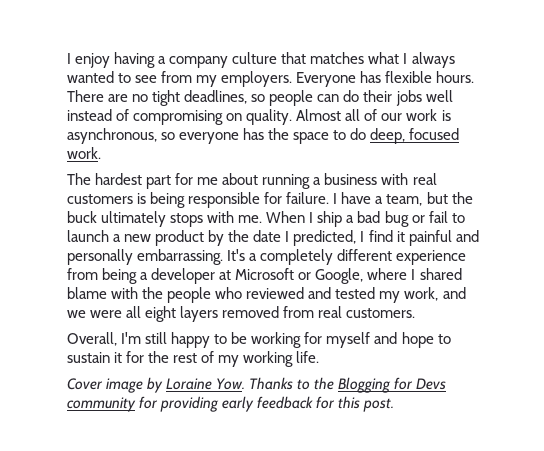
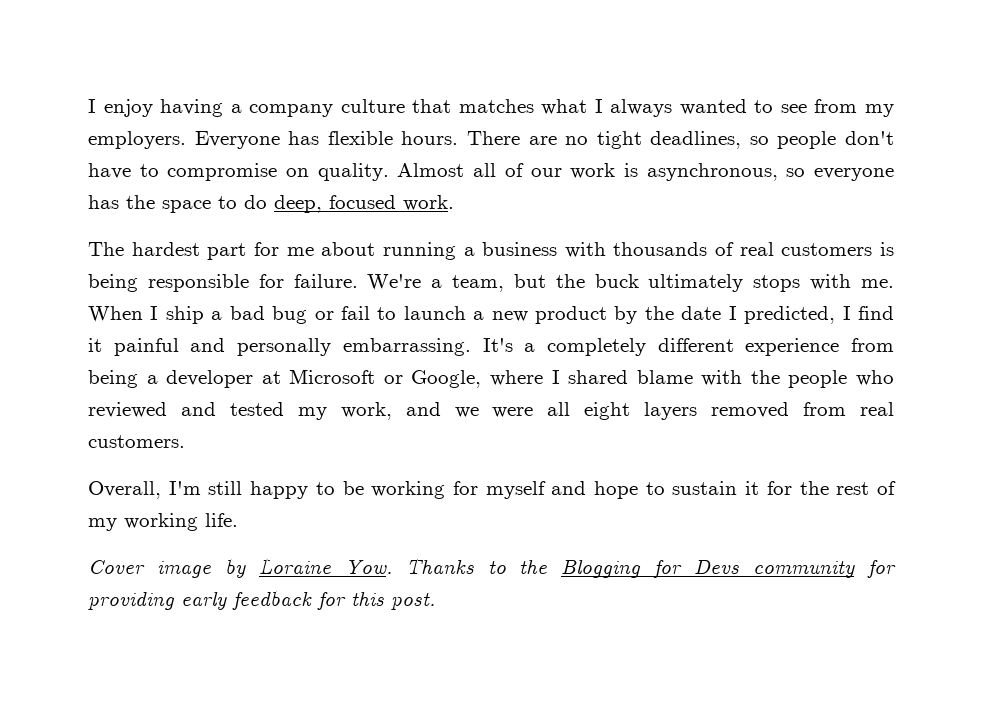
- There are no tight deadlines, so people can do their jobs well instead of compromising on quality.
+ There are no tight deadlines, so people don't have to compromise on quality.
- The hardest part for me about running a business with real customers is being responsible for failure.
+ The hardest part for me about running a business with thousands of real customers is being responsible for failure.
- I have a team, but the buck ultimately stops with me.
+ We're a team, but the buck ultimately stops with me.

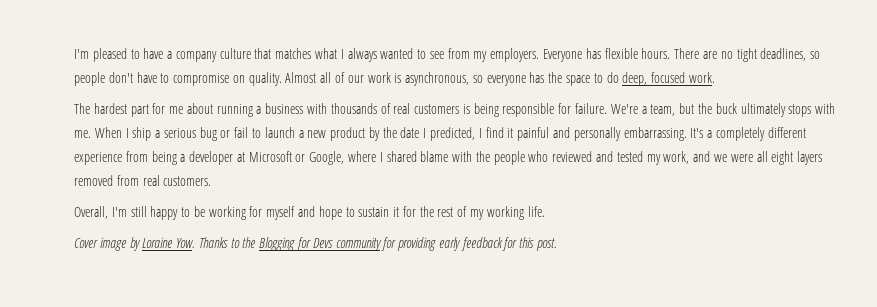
- I enjoy having a company culture that matches what I always wanted to see from my employers.
+ I'm pleased to have a company culture that matches what I always wanted to see from my employers.
- When I ship a bad bug or fail to launch a new product by the date I predicted, I find it painful and personally embarrassing.
+ When I ship a serious bug or fail to launch a new product by the date I predicted, I find it painful and personally embarrassing.

